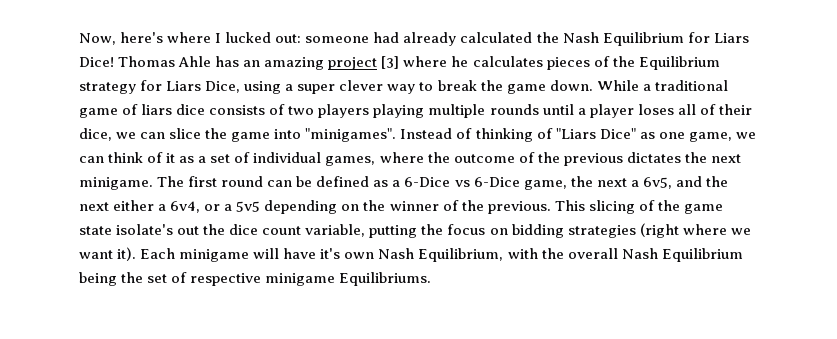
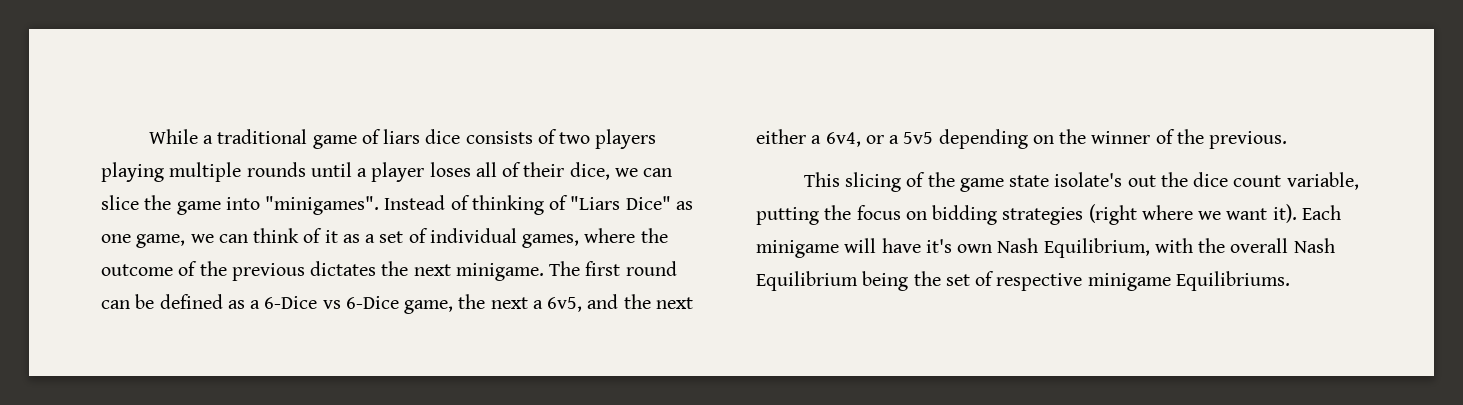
- Now, here's where I lucked out: someone had already calculated the Nash Equilibrium for Liars Dice! Thomas Ahle has an amazing project [3] where he calculates pieces of the Equilibrium strategy for Liars Dice, using a super clever way to break the game down.
- The first round can be defined as a 6-Dice vs 6-Dice game, the next a 6v5, and the next either a 6v4, or a 5v5 depending on the winner of the previous. This slicing of the game state isolate's out the dice count variable, putting the focus on bidding strategies (right where we want it).
+ The first round can be defined as a 6-Dice vs 6-Dice game, the next a 6v5, and the next either a 6v4, or a 5v5 depending on the winner of the previous.
+ This slicing of the game state isolate's out the dice count variable, putting the focus on bidding strategies (right where we want it).

